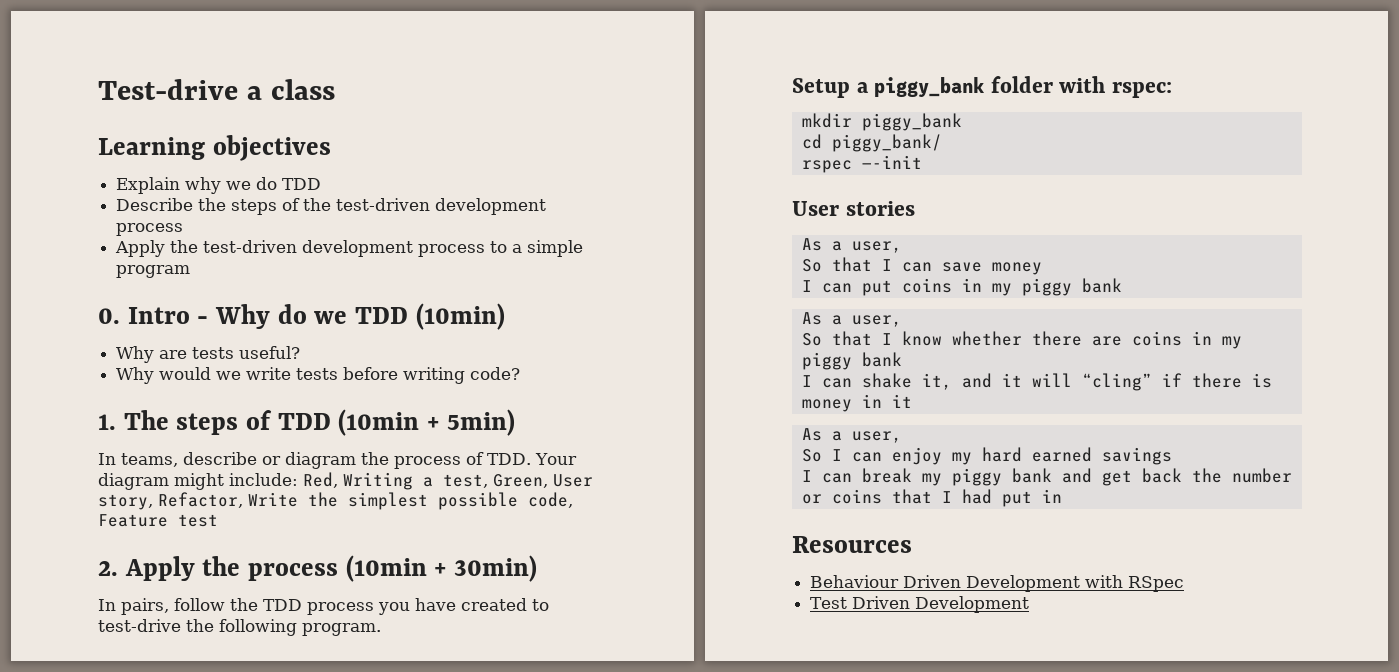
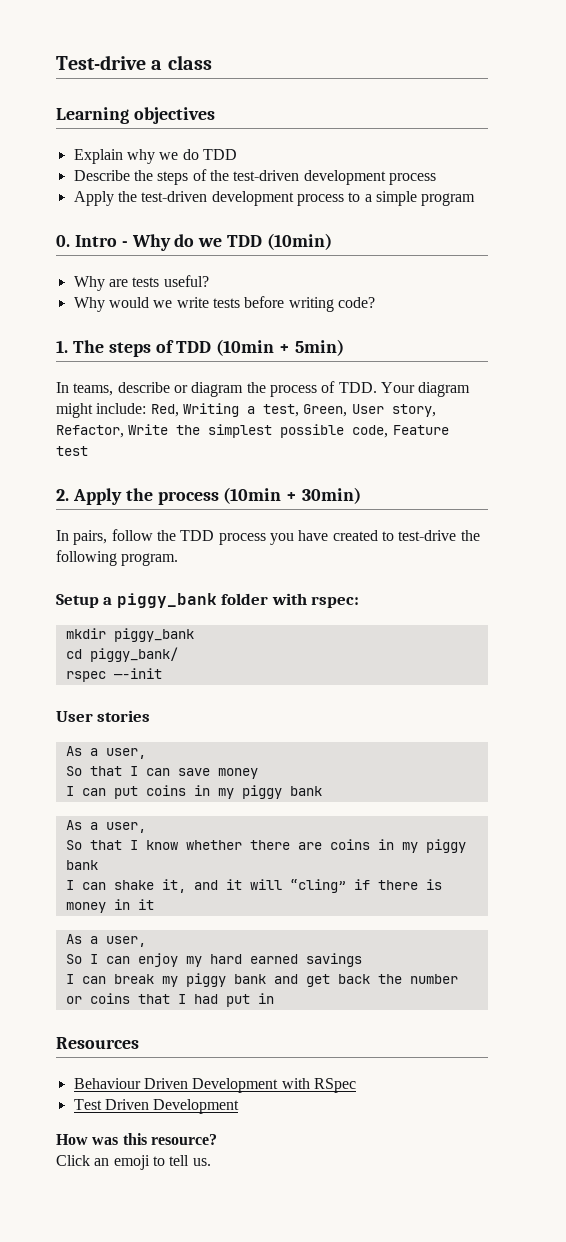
+ How was this resource?
+ Click an emoji to tell us.

